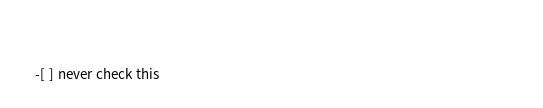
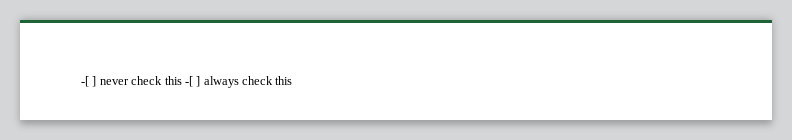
- -[ ] never check this
+ -[ ] never check this -[ ] always check this

